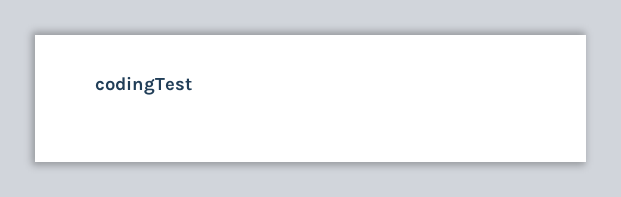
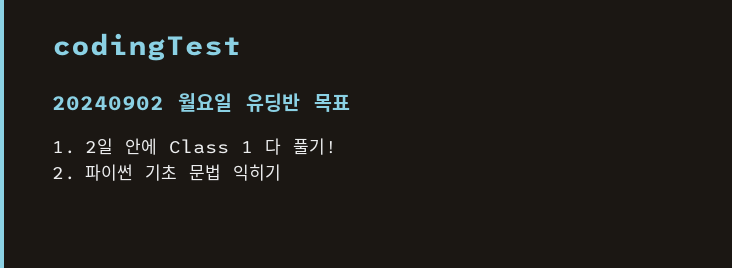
+ 20240902 월요일 유딩반 목표
+ 1. 2일 안에 Class 1 다 풀기!
+ 2. 파이썬 기초 문법 익히기

